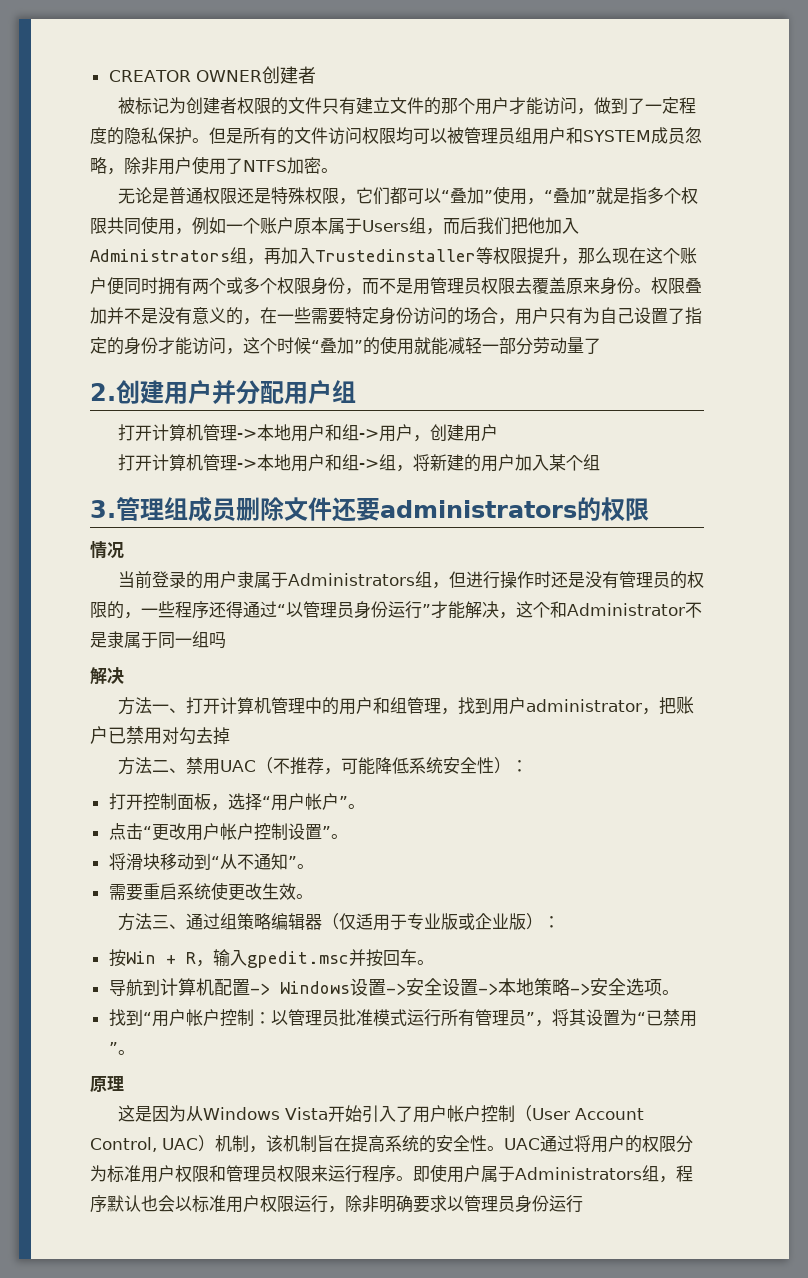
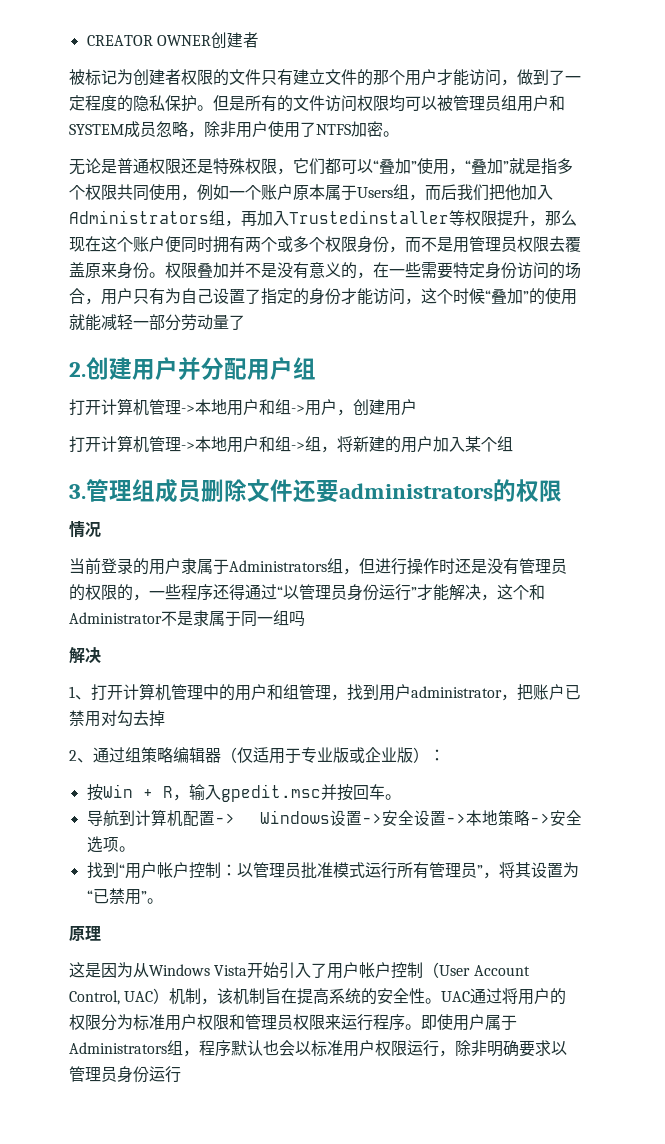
- 方法一、打开计算机管理中的用户和组管理，找到用户administrator，把账户已禁用对勾去掉
+ 1、打开计算机管理中的用户和组管理，找到用户administrator，把账户已禁用对勾去掉
- 方法二、禁用UAC（不推荐，可能降低系统安全性）：
- 打开控制面板，选择“用户帐户”。
- 点击“更改用户帐户控制设置”。
- 将滑块移动到“从不通知”。
- 需要重启系统使更改生效。
- 方法三、通过组策略编辑器（仅适用于专业版或企业版）：
+ 2、通过组策略编辑器（仅适用于专业版或企业版）：

